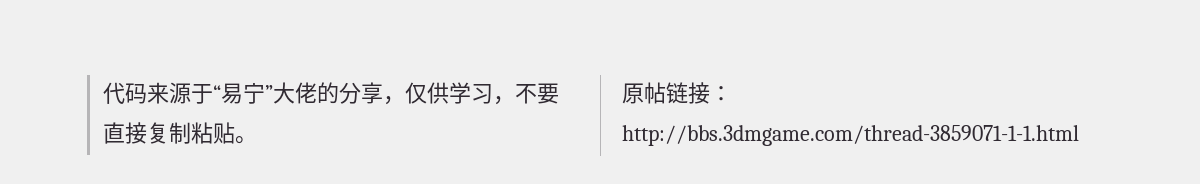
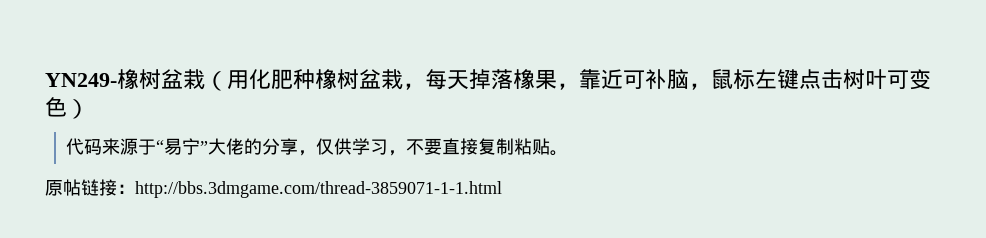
+ YN249-橡树盆栽（用化肥种橡树盆栽，每天掉落橡果，靠近可补脑，鼠标左键点击树叶可变色）

